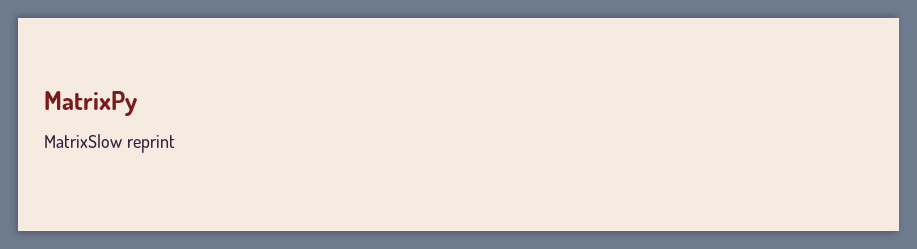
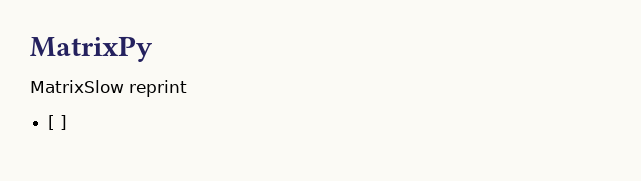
+ [ ]

